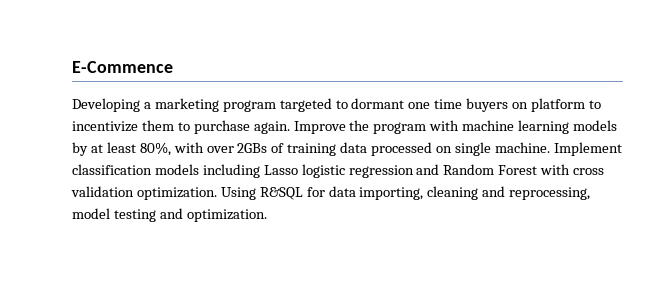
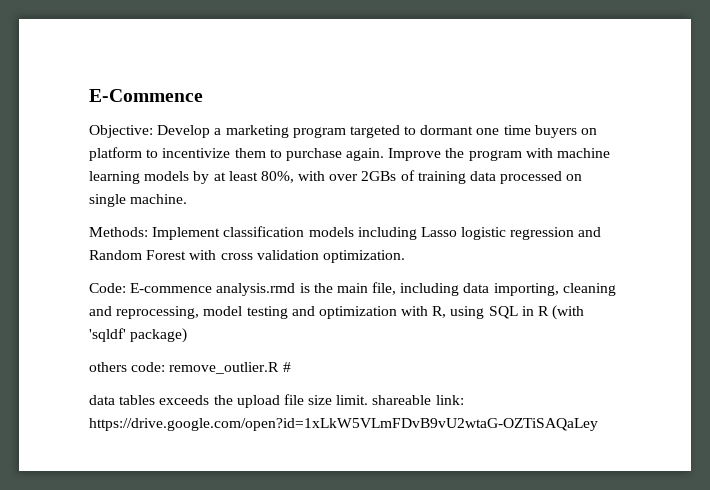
- Developing a marketing program targeted to dormant one time buyers on platform to incentivize them to purchase again.
+ Objective: Develop a marketing program targeted to dormant one time buyers on platform to incentivize them to purchase again.
- Improve the program with machine learning models by at least 80%, with over 2GBs of training data processed on single machine. Implement classification models including Lasso logistic regression and Random Forest with cross validation optimization. Using R&SQL for data importing, cleaning and reprocessing, model testing and optimization.
+ Improve the program with machine learning models by at least 80%, with over 2GBs of training data processed on single machine.
+ Methods: Implement classification models including Lasso logistic regression and Random Forest with cross validation optimization.
+ Code: E-commence analysis.rmd is the main file, including data importing, cleaning and reprocessing, model testing and optimization with R, using SQL in R (with 'sqldf' package)
+ others code: remove_outlier.R #
+ data tables exceeds the upload file size limit. shareable link: https://drive.google.com/open?id=1xLkW5VLmFDvB9vU2wtaG-OZTiSAQaLey

